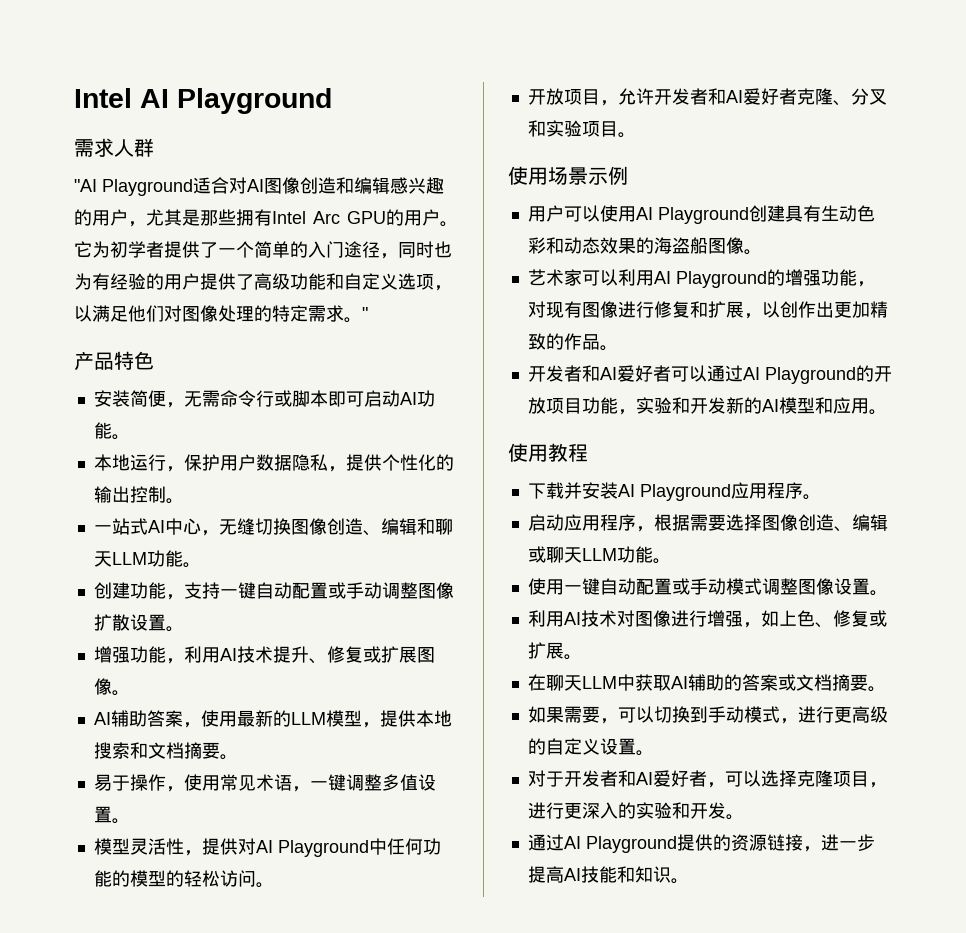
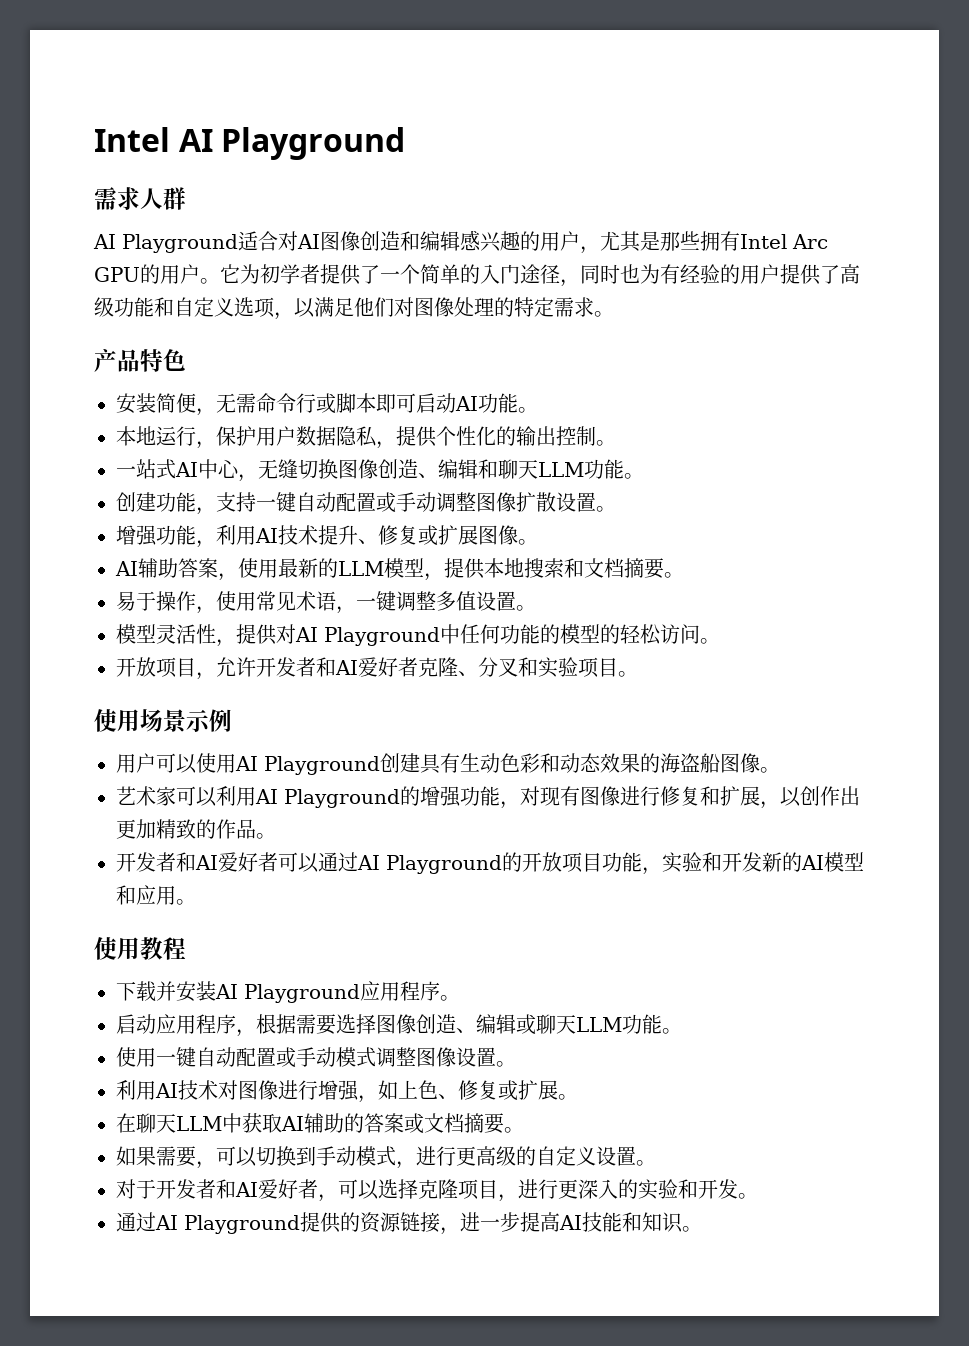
- "AI Playground适合对AI图像创造和编辑感兴趣的用户，尤其是那些拥有Intel Arc GPU的用户。
+ AI Playground适合对AI图像创造和编辑感兴趣的用户，尤其是那些拥有Intel Arc GPU的用户。
- "

